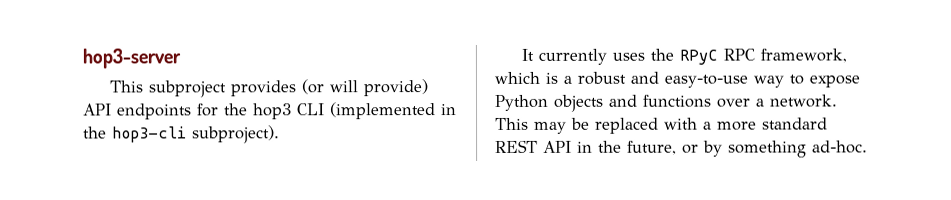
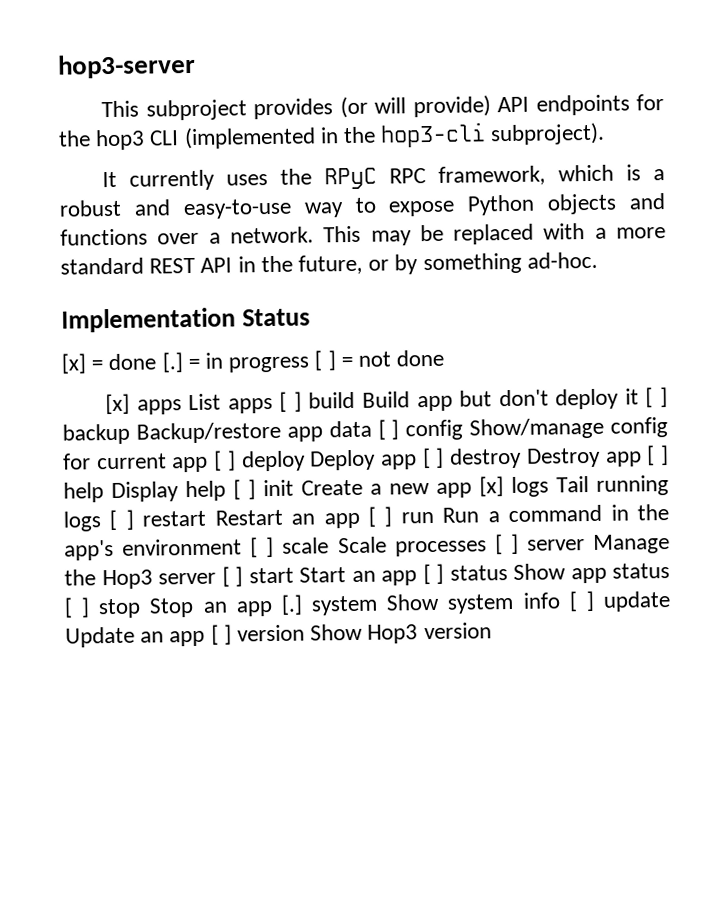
+ Implementation Status
+ [x] = done [.] = in progress [ ] = not done
+ [x] apps List apps [ ] build Build app but don't deploy it [ ] backup Backup/restore app data [ ] config Show/manage config for current app [ ] deploy Deploy app [ ] destroy Destroy app [ ] help Display help [ ] init Create a new app [x] logs Tail running logs [ ] restart Restart an app [ ] run Run a command in the app's environment [ ] scale Scale processes [ ] server Manage the Hop3 server [ ] start Start an app [ ] status Show app status [ ] stop Stop an app [.] system Show system info [ ] update Update an app [ ] version Show Hop3 version

